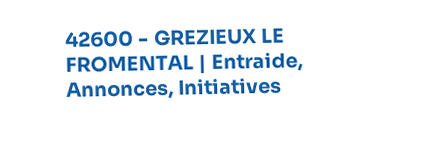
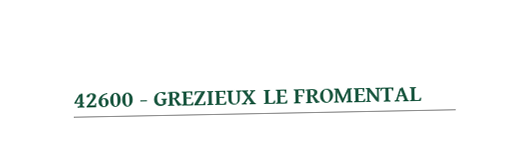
- 42600 - GREZIEUX LE FROMENTAL | Entraide, Annonces, Initiatives
+ 42600 - GREZIEUX LE FROMENTAL

